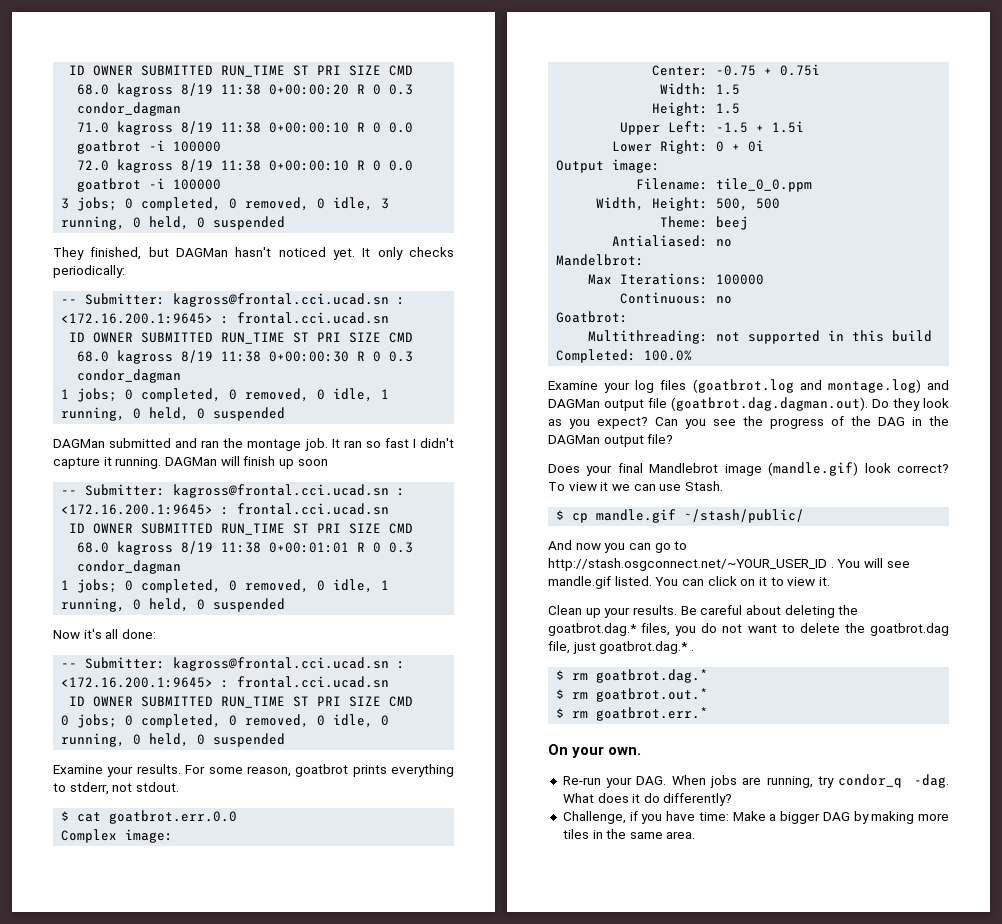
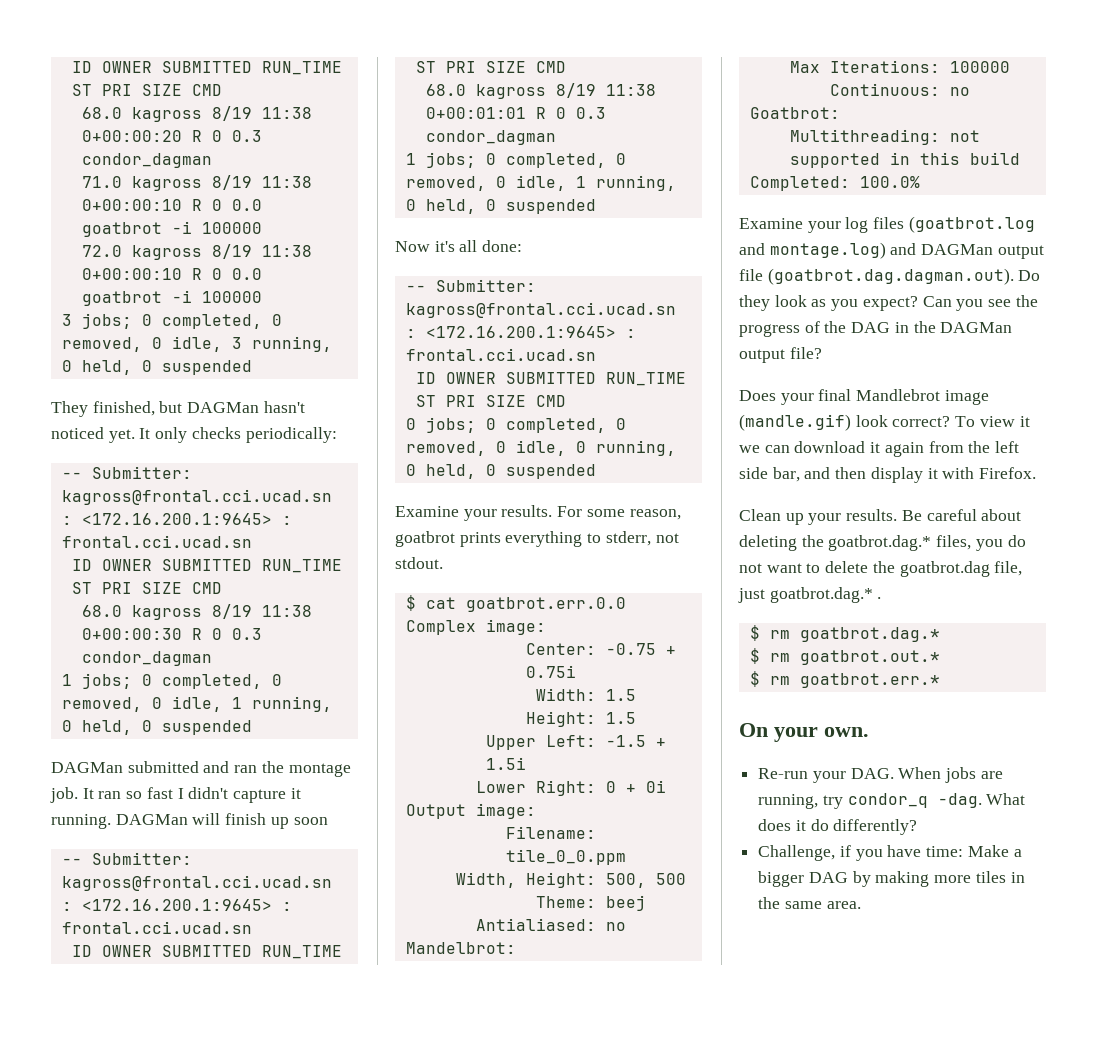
- To view it we can use Stash.
- $ cp mandle.gif ~/stash/public/
- And now you can go to http://stash.osgconnect.net/~YOUR_USER_ID . You will see mandle.gif listed. You can click on it to view it.
+ To view it we can download it again from the left side bar, and then display it with Firefox.

